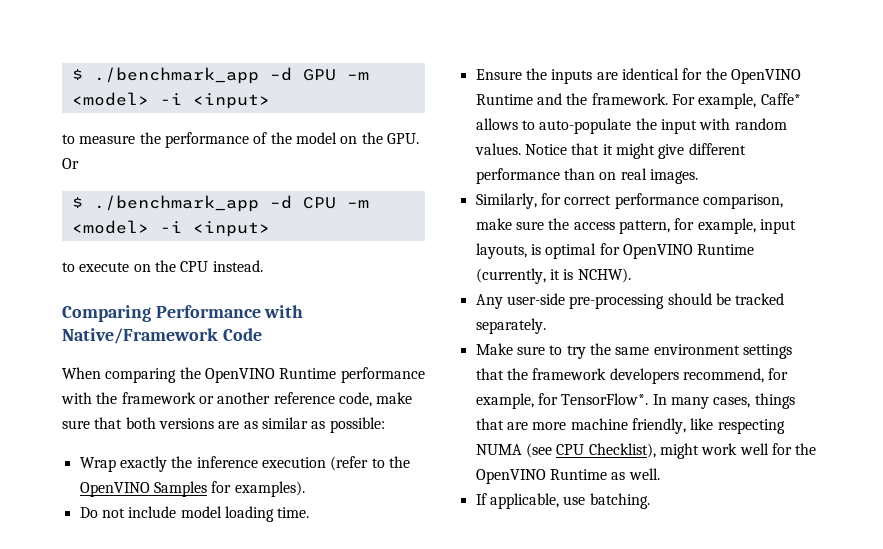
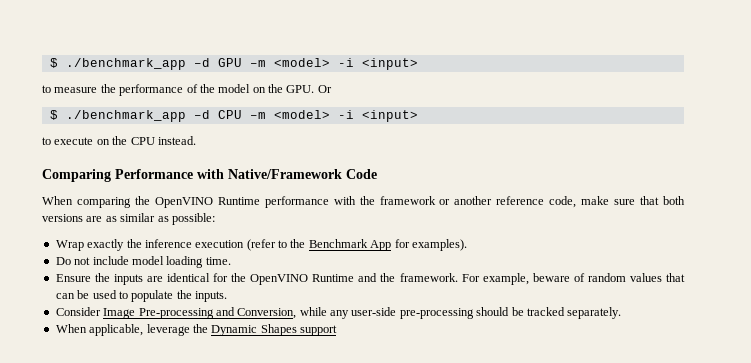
- Wrap exactly the inference execution (refer to the OpenVINO Samples for examples).
+ Wrap exactly the inference execution (refer to the Benchmark App for examples).
- For example, Caffe* allows to auto-populate the input with random values. Notice that it might give different performance than on real images.
- Similarly, for correct performance comparison, make sure the access pattern, for example, input layouts, is optimal for OpenVINO Runtime (currently, it is NCHW).
- Any user-side pre-processing should be tracked separately.
+ For example, beware of random values that can be used to populate the inputs.
+ Consider Image Pre-processing and Conversion, while any user-side pre-processing should be tracked separately.
- Make sure to try the same environment settings that the framework developers recommend, for example, for TensorFlow*. In many cases, things that are more machine friendly, like respecting NUMA (see CPU Checklist), might work well for the OpenVINO Runtime as well.
- If applicable, use batching.
+ When applicable, leverage the Dynamic Shapes support

